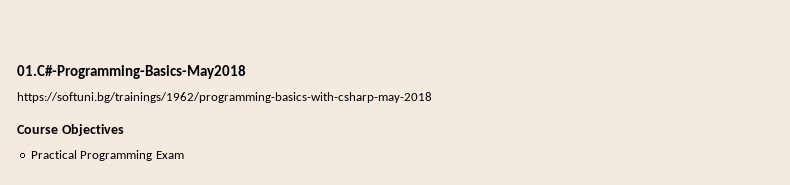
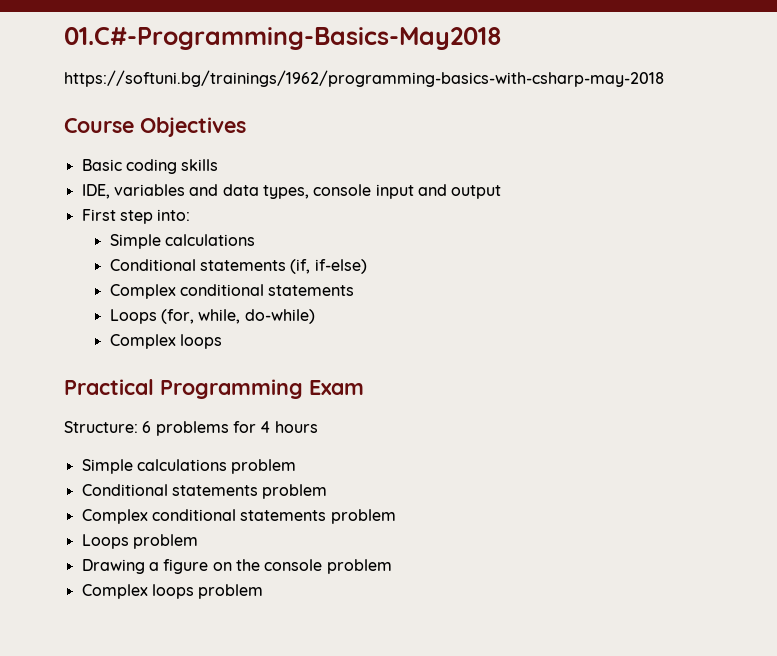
+ Basic coding skills
+ IDE, variables and data types, console input and output
+ First step into:
+ Simple calculations
+ Conditional statements (if, if-else)
+ Complex conditional statements
+ Loops (for, while, do-while)
+ Complex loops
  Practical Programming Exam
+ Structure: 6 problems for 4 hours
+ Simple calculations problem
+ Conditional statements problem
+ Complex conditional statements problem
+ Loops problem
+ Drawing a figure on the console problem
+ Complex loops problem

